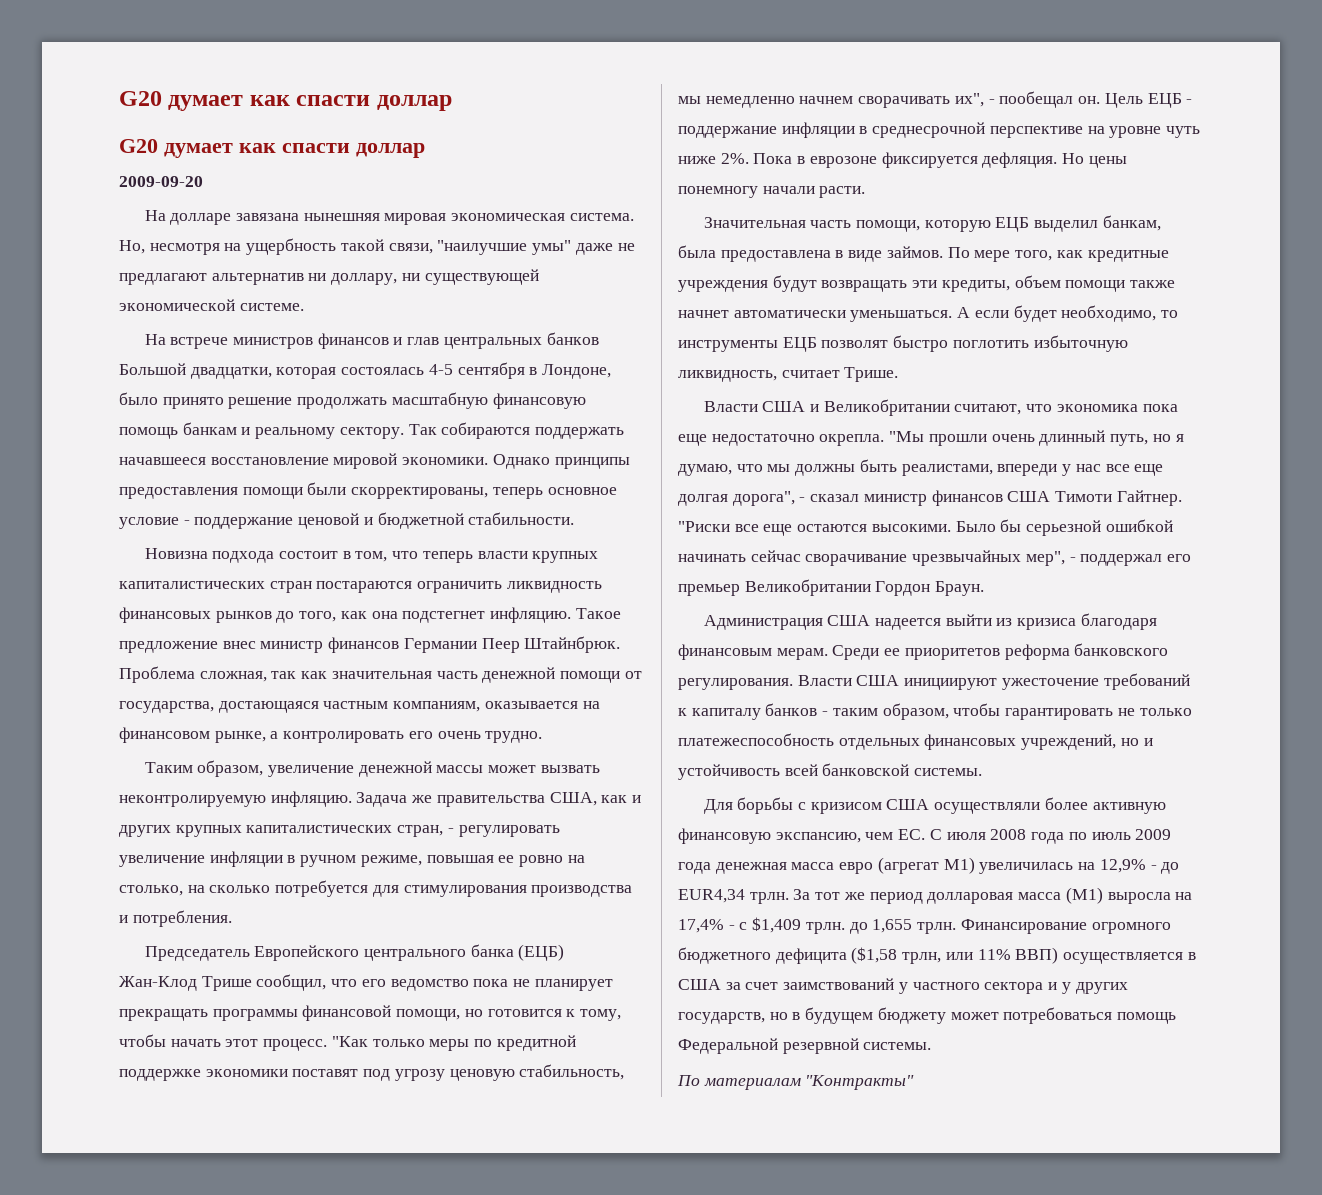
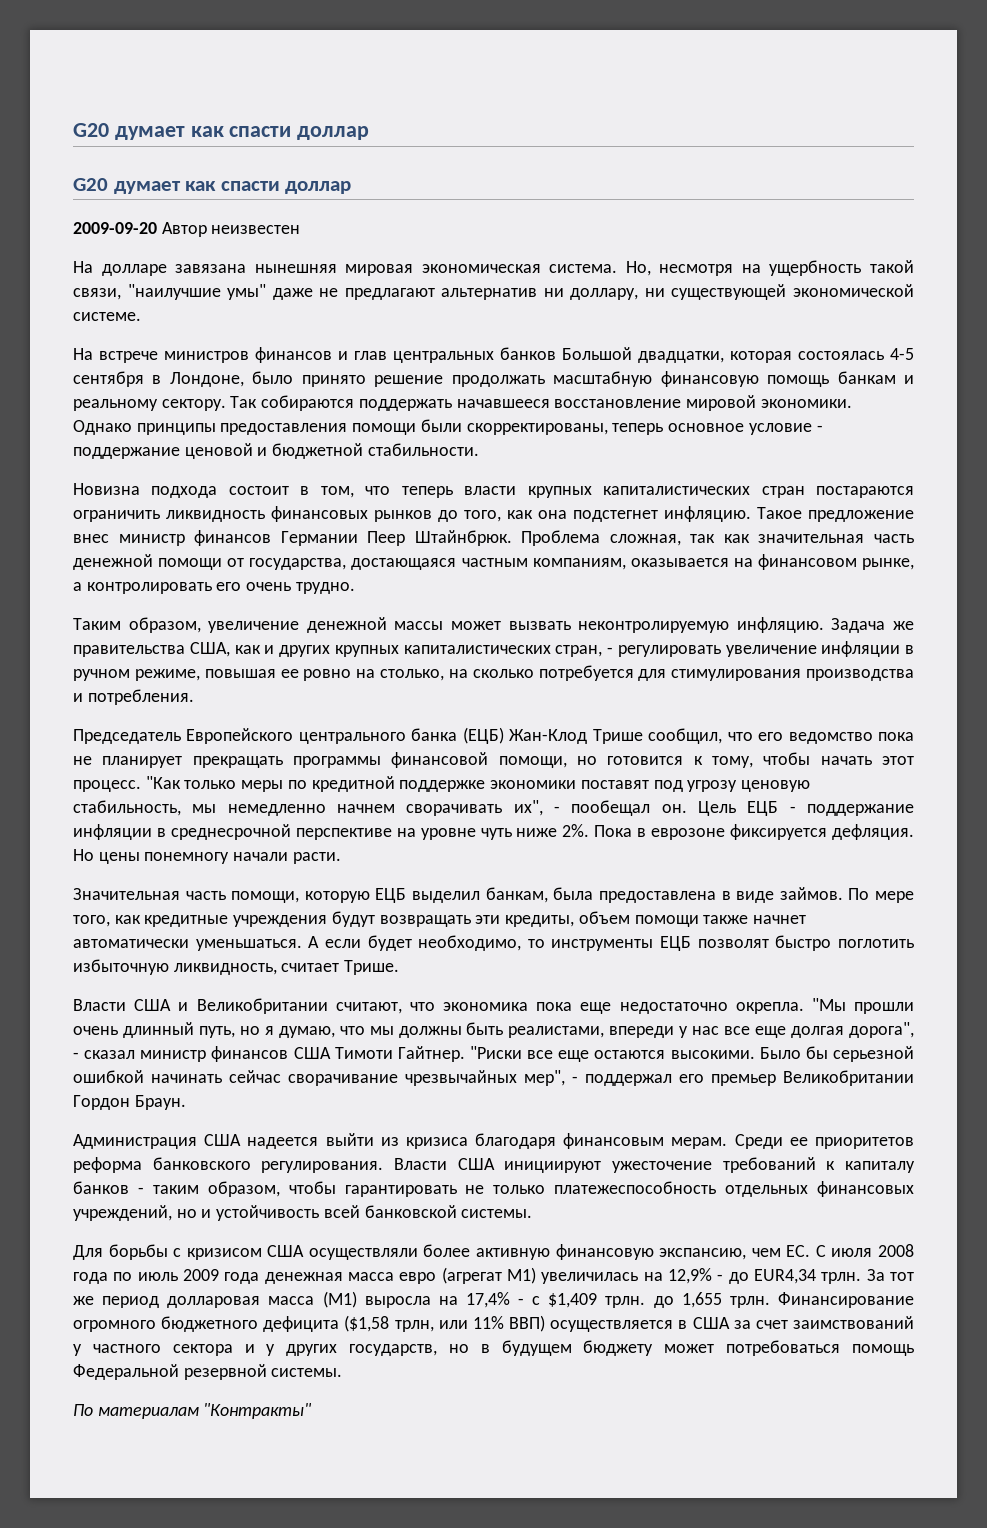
- 2009-09-20
+ 2009-09-20 Автор неизвестен

